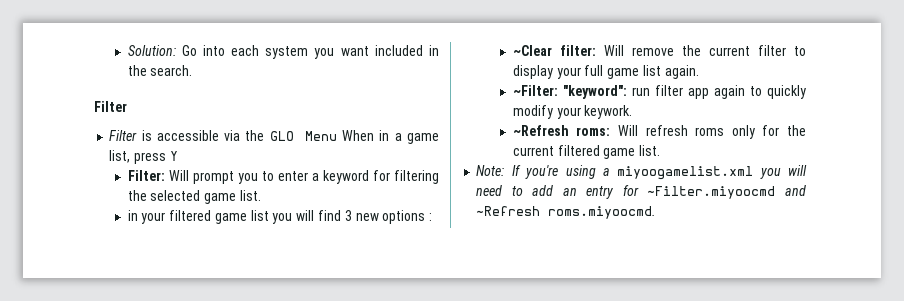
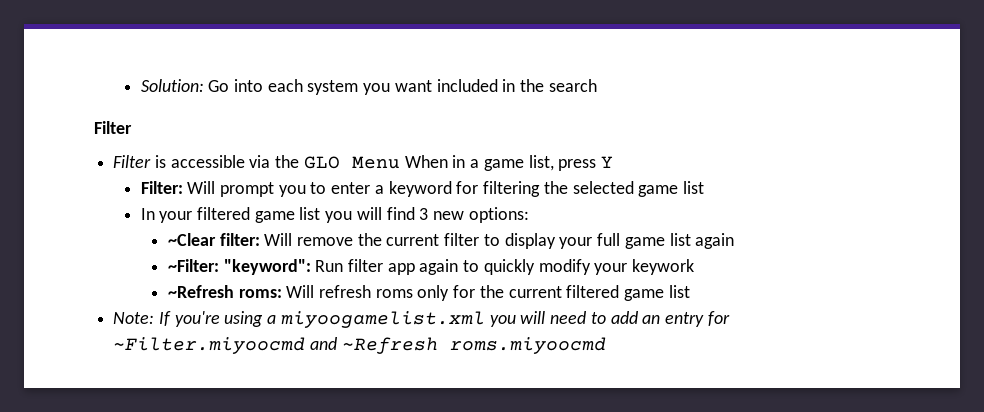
- Solution: Go into each system you want included in the search.
+ Solution: Go into each system you want included in the search
- Filter: Will prompt you to enter a keyword for filtering the selected game list.
- in your filtered game list you will find 3 new options :
+ Filter: Will prompt you to enter a keyword for filtering the selected game list
+ In your filtered game list you will find 3 new options:
- ~Clear filter: Will remove the current filter to display your full game list again.
+ ~Clear filter: Will remove the current filter to display your full game list again
- ~Filter: "keyword": run filter app again to quickly modify your keywork.
+ ~Filter: "keyword": Run filter app again to quickly modify your keywork
- ~Refresh roms: Will refresh roms only for the current filtered game list.
+ ~Refresh roms: Will refresh roms only for the current filtered game list
- Note: If you're using a miyoogamelist.xml you will need to add an entry for ~Filter.miyoocmd and ~Refresh roms.miyoocmd.
+ Note: If you're using a miyoogamelist.xml you will need to add an entry for ~Filter.miyoocmd and ~Refresh roms.miyoocmd

